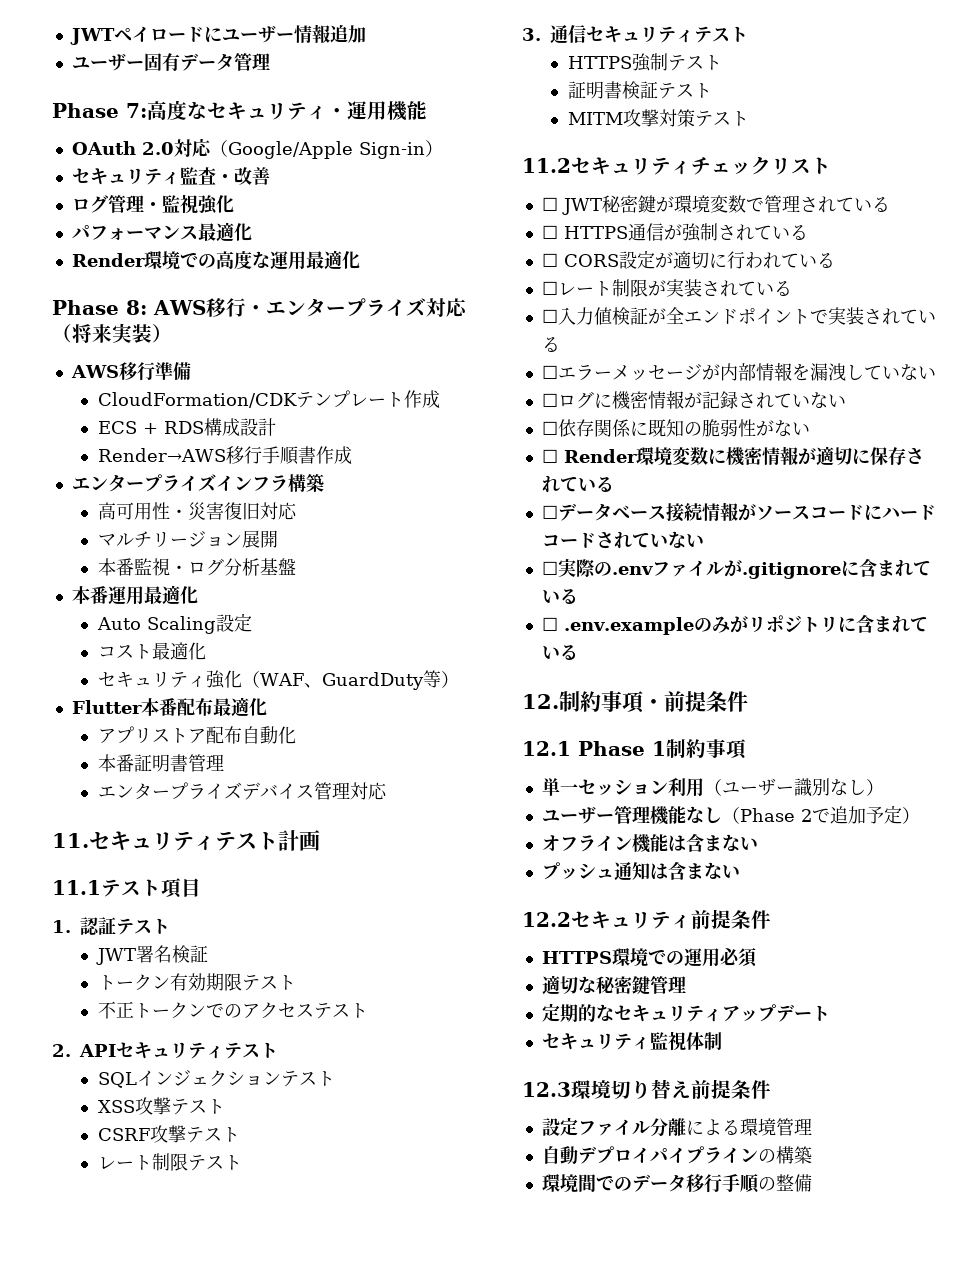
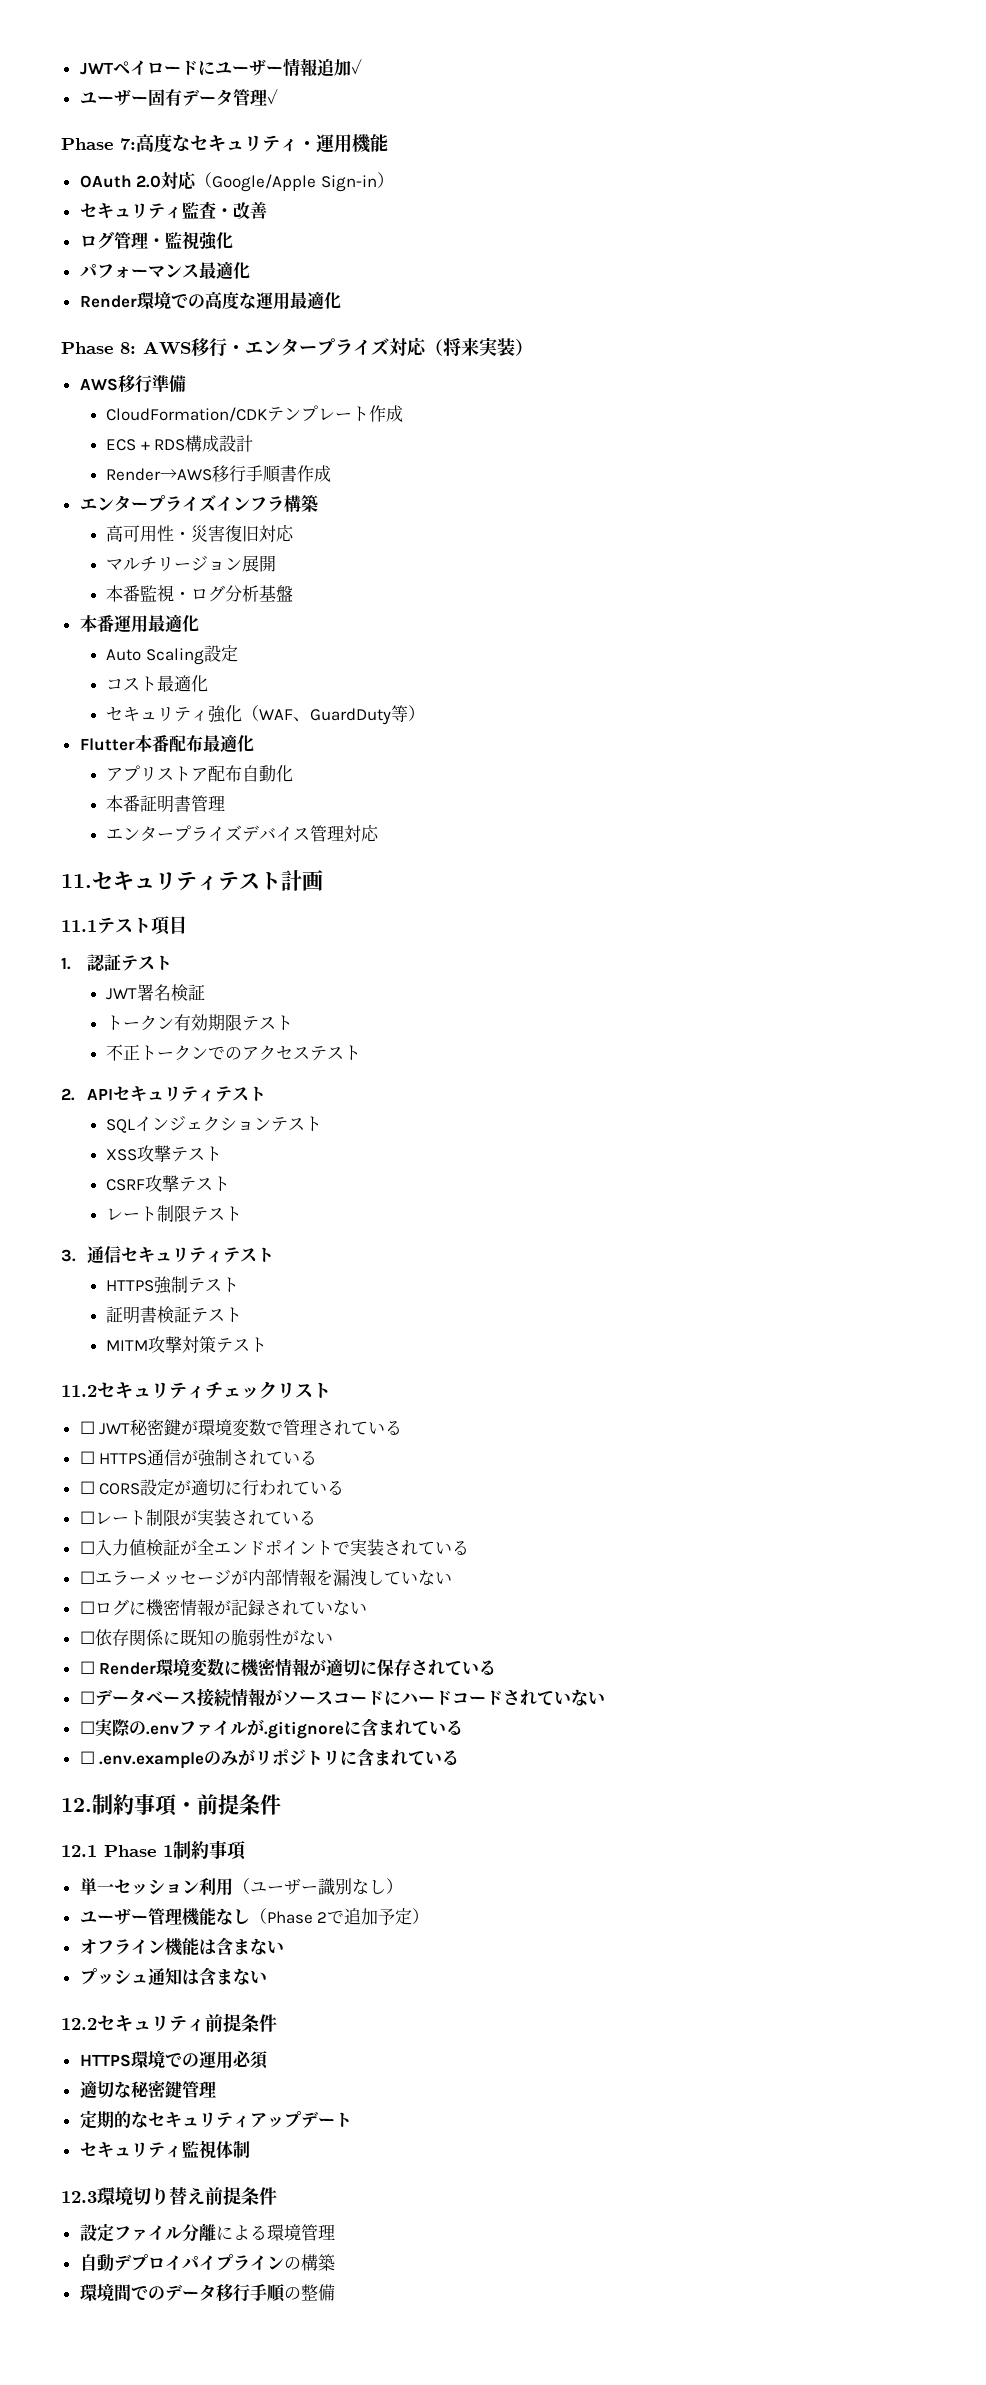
- JWTペイロードにユーザー情報追加
+ JWTペイロードにユーザー情報追加✓
- ユーザー固有データ管理
+ ユーザー固有データ管理✓

